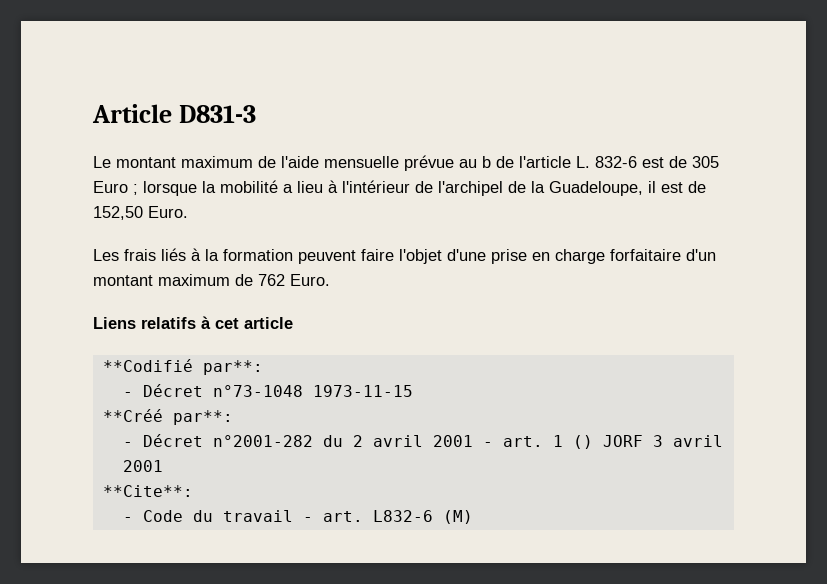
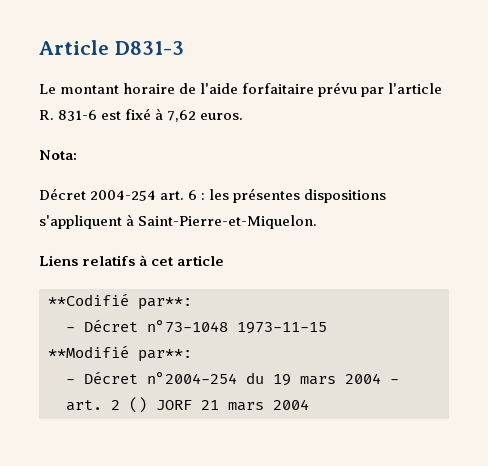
- Le montant maximum de l'aide mensuelle prévue au b de l'article L. 832-6 est de 305 Euro ; lorsque la mobilité a lieu à l'intérieur de l'archipel de la Guadeloupe, il est de 152,50 Euro.
- Les frais liés à la formation peuvent faire l'objet d'une prise en charge forfaitaire d'un montant maximum de 762 Euro.
+ Le montant horaire de l'aide forfaitaire prévu par l'article R. 831-6 est fixé à 7,62 euros.
+ Nota:
+ Décret 2004-254 art. 6 : les présentes dispositions s'appliquent à Saint-Pierre-et-Miquelon.
- **Créé par**:
- - Décret n°2001-282 du 2 avril 2001 - art. 1 () JORF 3 avril 2001
- **Cite**:
- - Code du travail - art. L832-6 (M)
+ **Modifié par**:
+ - Décret n°2004-254 du 19 mars 2004 - art. 2 () JORF 21 mars 2004

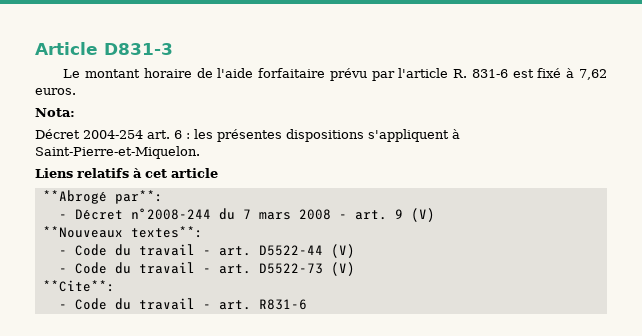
- **Codifié par**:
- - Décret n°73-1048 1973-11-15
- **Modifié par**:
- - Décret n°2004-254 du 19 mars 2004 - art. 2 () JORF 21 mars 2004
+ **Abrogé par**:
+ - Décret n°2008-244 du 7 mars 2008 - art. 9 (V)
+ **Nouveaux textes**:
+ - Code du travail - art. D5522-44 (V)
+ - Code du travail - art. D5522-73 (V)
+ **Cite**:
+ - Code du travail - art. R831-6

